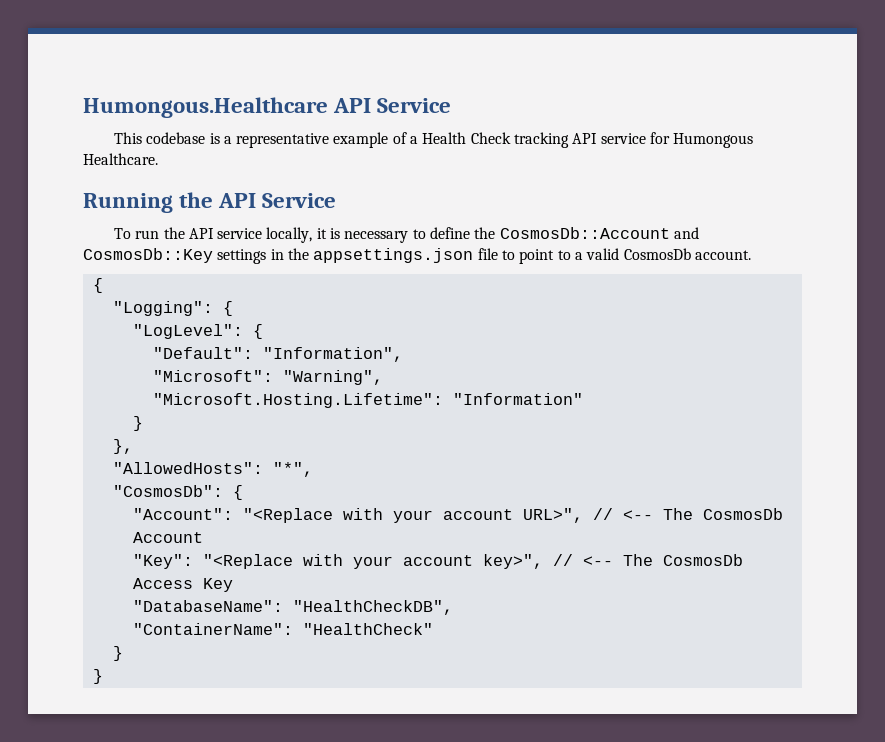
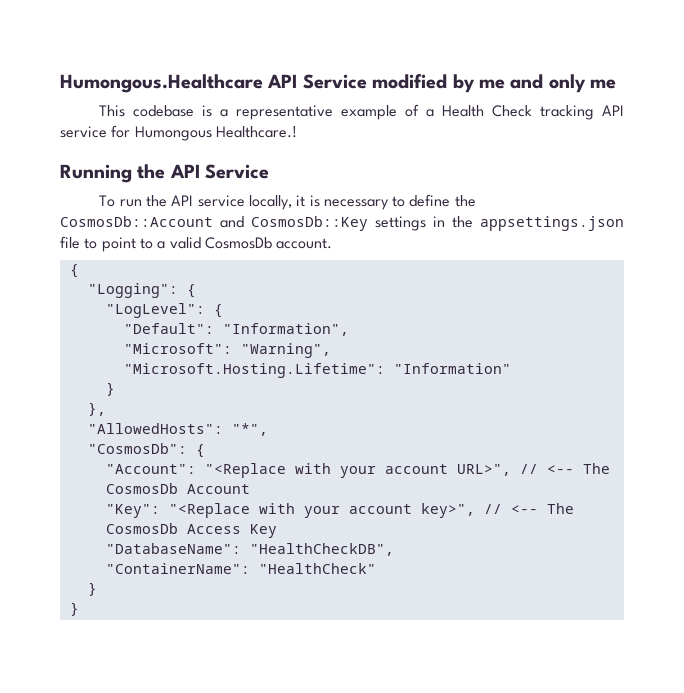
- Humongous.Healthcare API Service
+ Humongous.Healthcare API Service modified by me and only me
- This codebase is a representative example of a Health Check tracking API service for Humongous Healthcare.
+ This codebase is a representative example of a Health Check tracking API service for Humongous Healthcare.!

